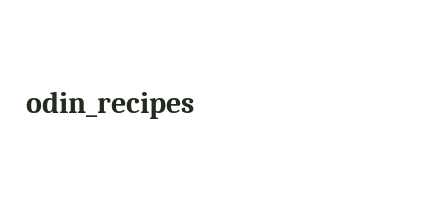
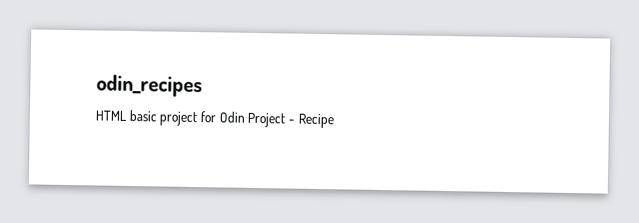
+ HTML basic project for Odin Project - Recipe

